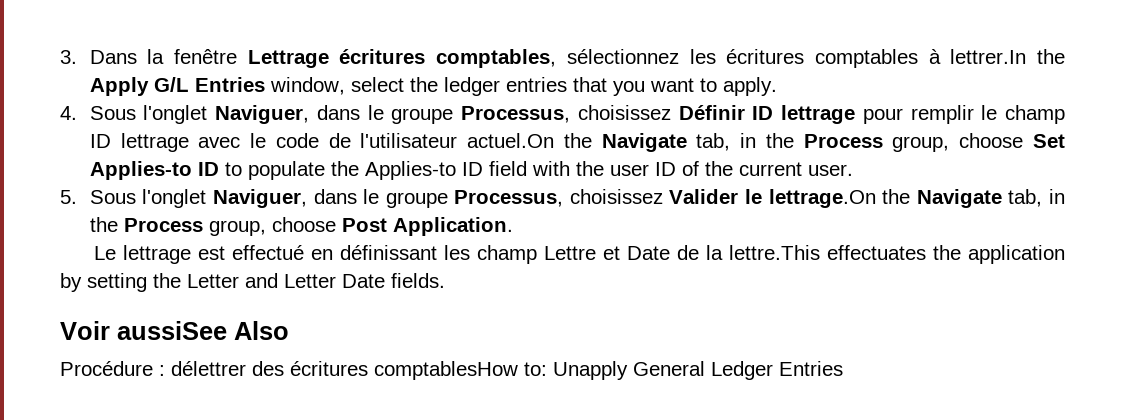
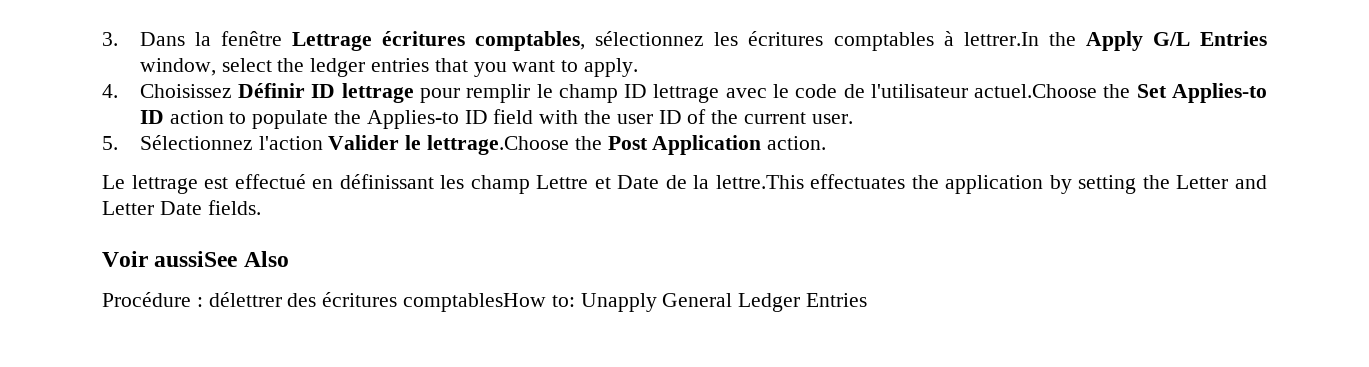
- 4. Sous l'onglet Naviguer, dans le groupe Processus, choisissez Définir ID lettrage pour remplir le champ ID lettrage avec le code de l'utilisateur actuel.On the Navigate tab, in the Process group, choose Set Applies-to ID to populate the Applies-to ID field with the user ID of the current user.
+ 4. Choisissez Définir ID lettrage pour remplir le champ ID lettrage avec le code de l'utilisateur actuel.Choose the Set Applies-to ID action to populate the Applies-to ID field with the user ID of the current user.
- 5. Sous l'onglet Naviguer, dans le groupe Processus, choisissez Valider le lettrage.On the Navigate tab, in the Process group, choose Post Application.
+ 5. Sélectionnez l'action Valider le lettrage.Choose the Post Application action.

